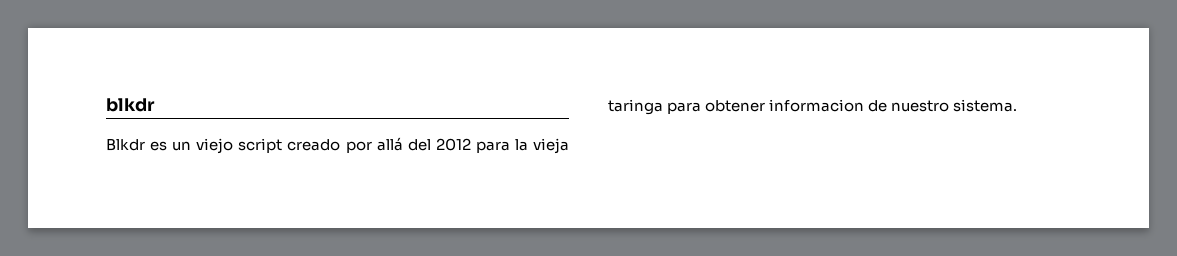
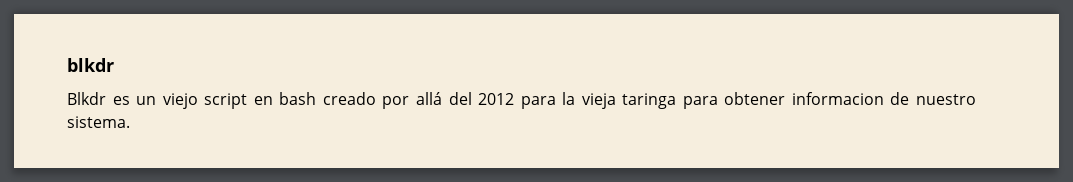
- Blkdr es un viejo script creado por allá del 2012 para la vieja taringa para obtener informacion de nuestro sistema.
+ Blkdr es un viejo script en bash creado por allá del 2012 para la vieja taringa para obtener informacion de nuestro sistema.

